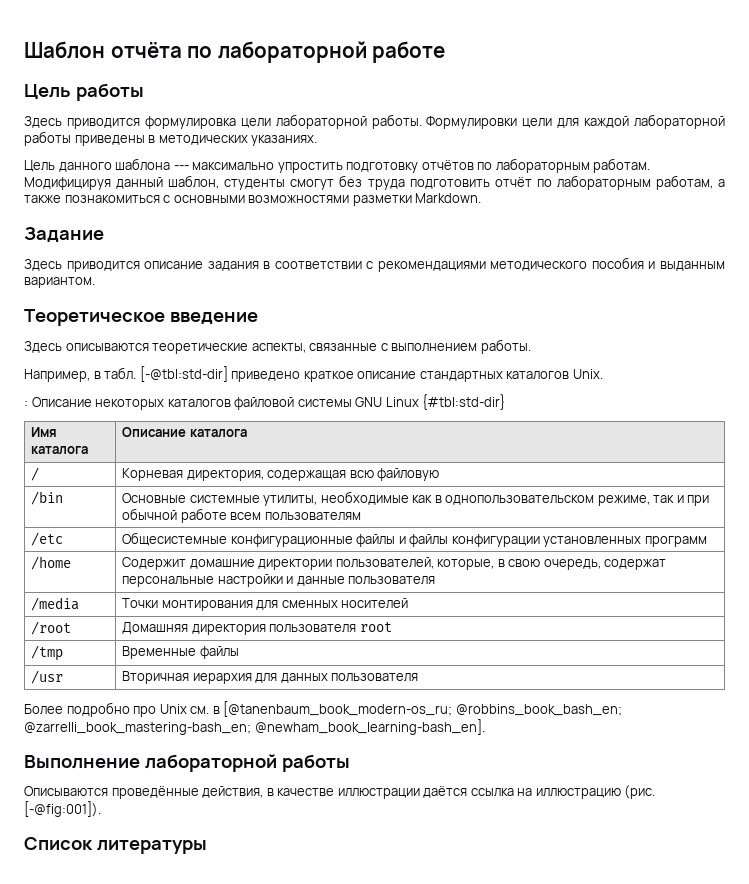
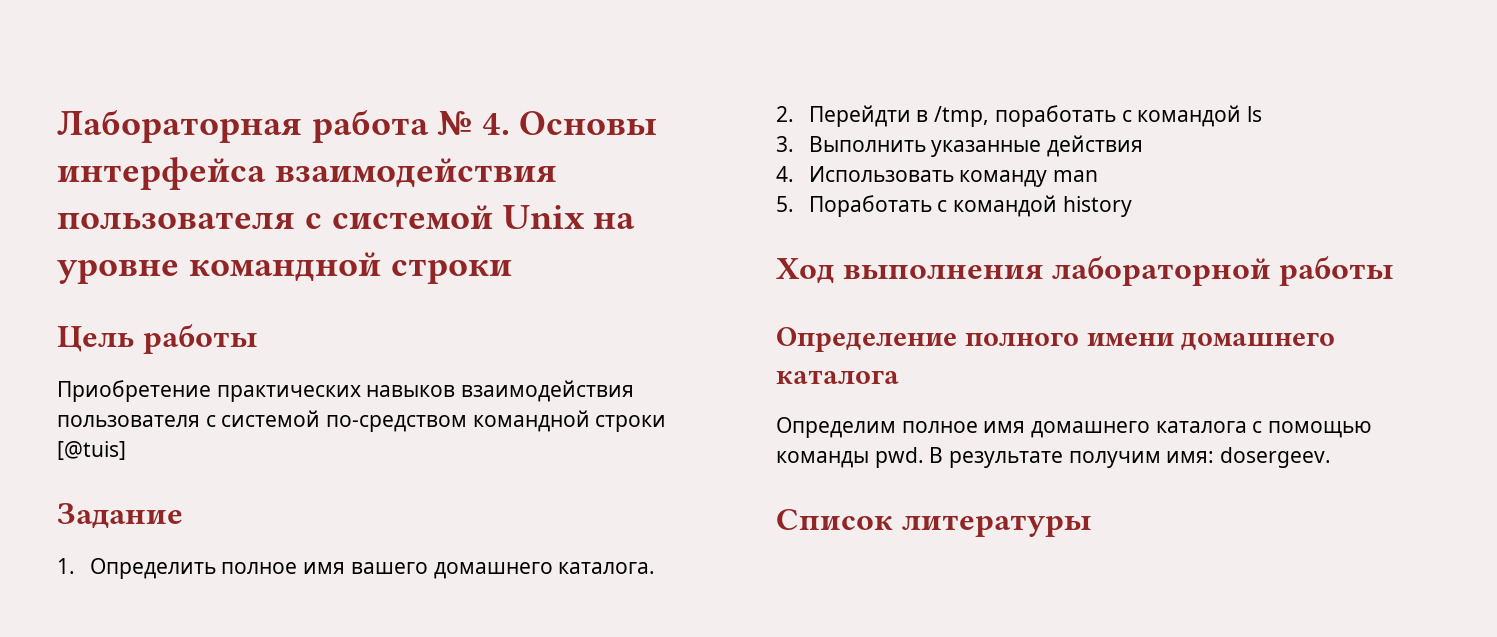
- Шаблон отчёта по лабораторной работе
+ Лабораторная работа № 4. Основы интерфейса взаимодействия пользователя с системой Unix на уровне командной строки
  Цель работы
- Здесь приводится формулировка цели лабораторной работы. Формулировки цели для каждой лабораторной работы приведены в методических указаниях.
- Цель данного шаблона --- максимально упростить подготовку отчётов по лабораторным работам. Модифицируя данный шаблон, студенты смогут без труда подготовить отчёт по лабораторным работам, а также познакомиться с основными возможностями разметки Markdown.
+ Приобретение практических навыков взаимодействия пользователя с системой по-средством командной строки [@tuis]
  Задание
- Здесь приводится описание задания в соответствии с рекомендациями методического пособия и выданным вариантом.
- Теоретическое введение
- Здесь описываются теоретические аспекты, связанные с выполнением работы.
- Например, в табл. [-@tbl:std-dir] приведено краткое описание стандартных каталогов Unix.
- : Описание некоторых каталогов файловой системы GNU Linux {#tbl:std-dir}
- Имя каталога | Описание каталога
- / | Корневая директория, содержащая всю файловую
- /bin | Основные системные утилиты, необходимые как в однопользовательском режиме, так и при обычной работе всем пользователям
- /etc | Общесистемные конфигурационные файлы и файлы конфигурации установленных программ
- /home | Содержит домашние директории пользователей, которые, в свою очередь, содержат персональные настройки и данные пользователя
- /media | Точки монтирования для сменных носителей
- /root | Домашняя директория пользователя root
- /tmp | Временные файлы
- /usr | Вторичная иерархия для данных пользователя
- Более подробно про Unix см. в [@tanenbaum_book_modern-os_ru; @robbins_book_bash_en; @zarrelli_book_mastering-bash_en; @newham_book_learning-bash_en].
- Выполнение лабораторной работы
- Описываются проведённые действия, в качестве иллюстрации даётся ссылка на иллюстрацию (рис. [-@fig:001]).
+ 1. Определить полное имя вашего домашнего каталога.
+ 2. Перейдти в /tmp, поработать с командой ls
+ 3. Выполнить указанные действия
+ 4. Использовать команду man
+ 5. Поработать с командой history
+ Ход выполнения лабораторной работы
+ Определение полного имени домашнего каталога
+ Определим полное имя домашнего каталога с помощью команды pwd. В результате получим имя: dosergeev.

